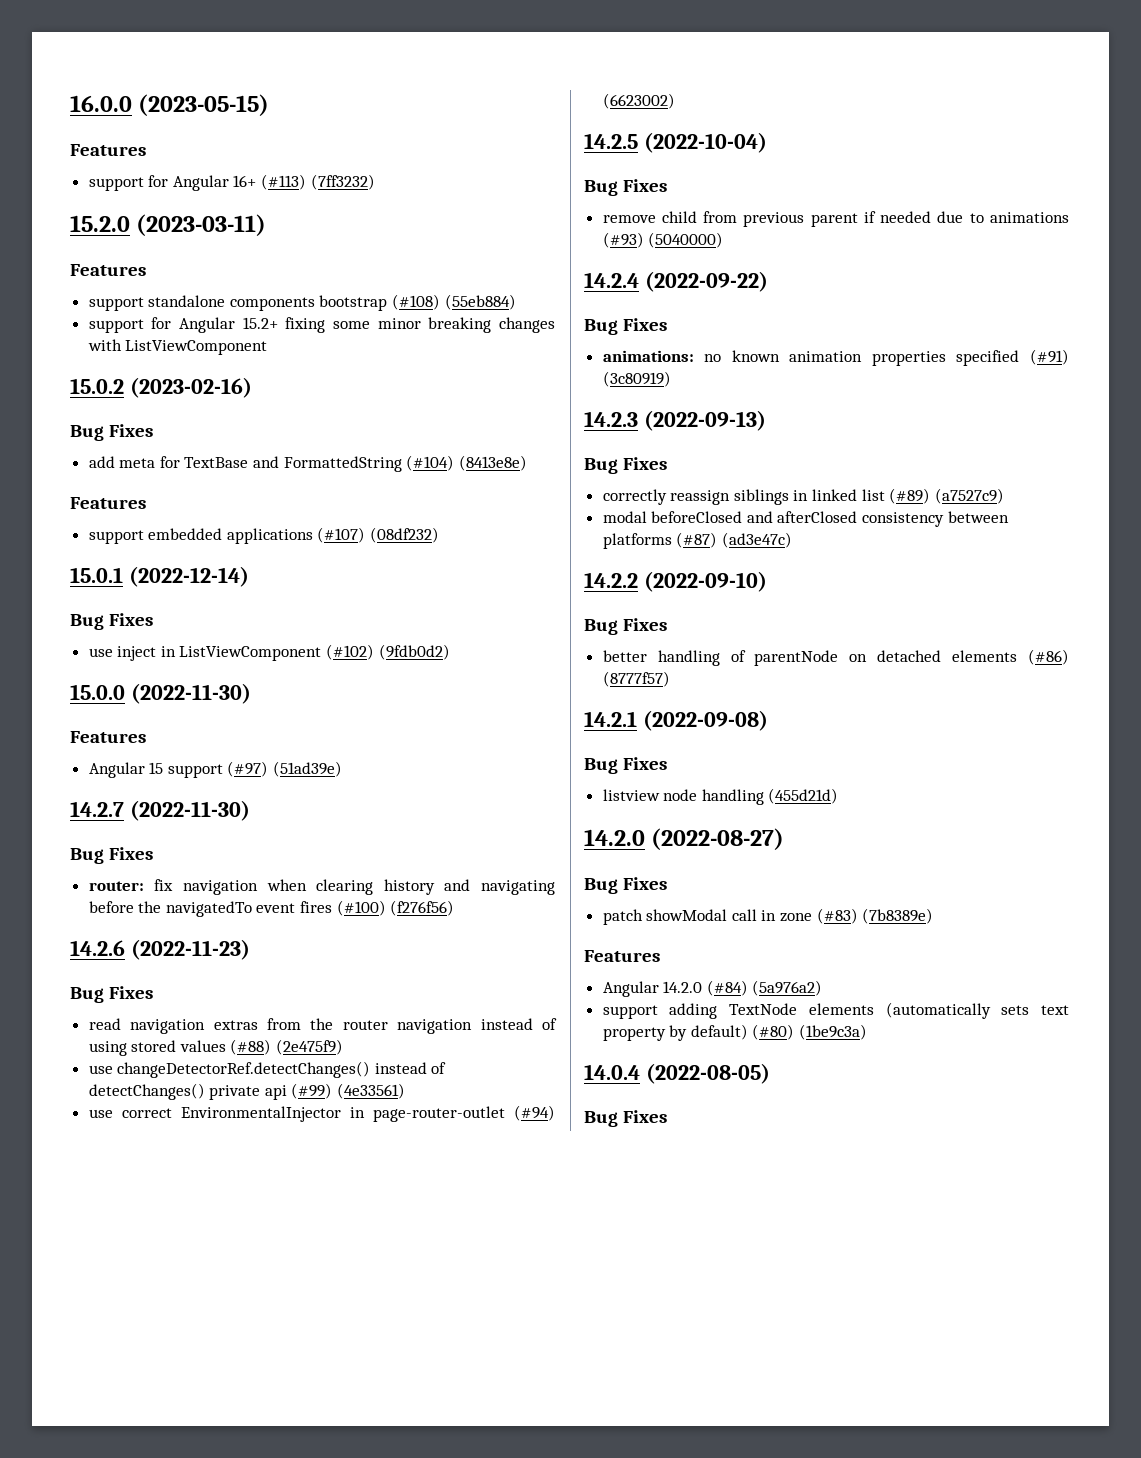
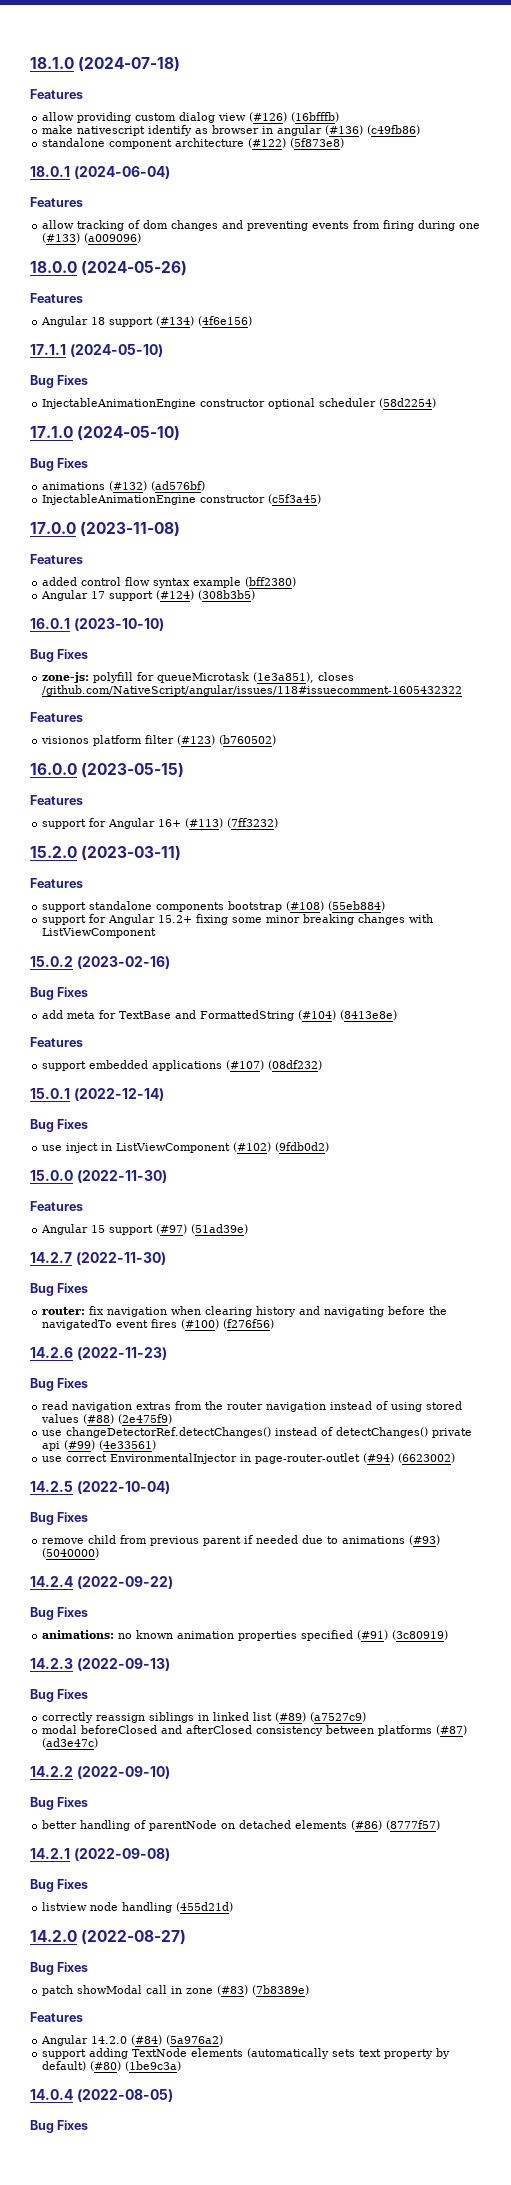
+ 18.1.0 (2024-07-18)
+ Features
+ allow providing custom dialog view (#126) (16bfffb)
+ make nativescript identify as browser in angular (#136) (c49fb86)
+ standalone component architecture (#122) (5f873e8)
+ 18.0.1 (2024-06-04)
+ Features
+ allow tracking of dom changes and preventing events from firing during one (#133) (a009096)
+ 18.0.0 (2024-05-26)
+ Features
+ Angular 18 support (#134) (4f6e156)
+ 17.1.1 (2024-05-10)
+ Bug Fixes
+ InjectableAnimationEngine constructor optional scheduler (58d2254)
+ 17.1.0 (2024-05-10)
+ Bug Fixes
+ animations (#132) (ad576bf)
+ InjectableAnimationEngine constructor (c5f3a45)
+ 17.0.0 (2023-11-08)
+ Features
+ added control flow syntax example (bff2380)
+ Angular 17 support (#124) (308b3b5)
+ 16.0.1 (2023-10-10)
+ Bug Fixes
+ zone-js: polyfill for queueMicrotask (1e3a851), closes /github.com/NativeScript/angular/issues/118#issuecomment-1605432322
+ Features
+ visionos platform filter (#123) (b760502)

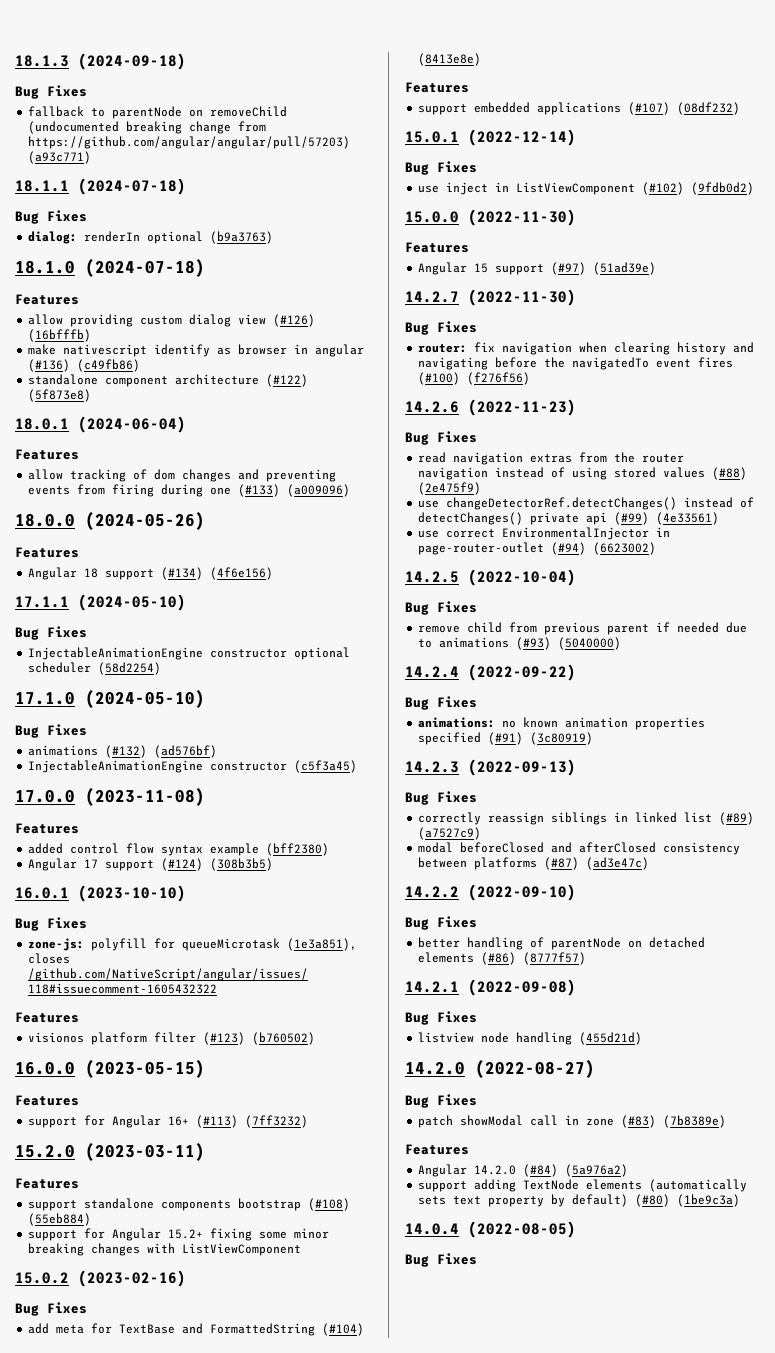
+ 18.1.3 (2024-09-18)
+ Bug Fixes
+ fallback to parentNode on removeChild (undocumented breaking change from https://github.com/angular/angular/pull/57203) (a93c771)
+ 18.1.1 (2024-07-18)
+ Bug Fixes
+ dialog: renderIn optional (b9a3763)

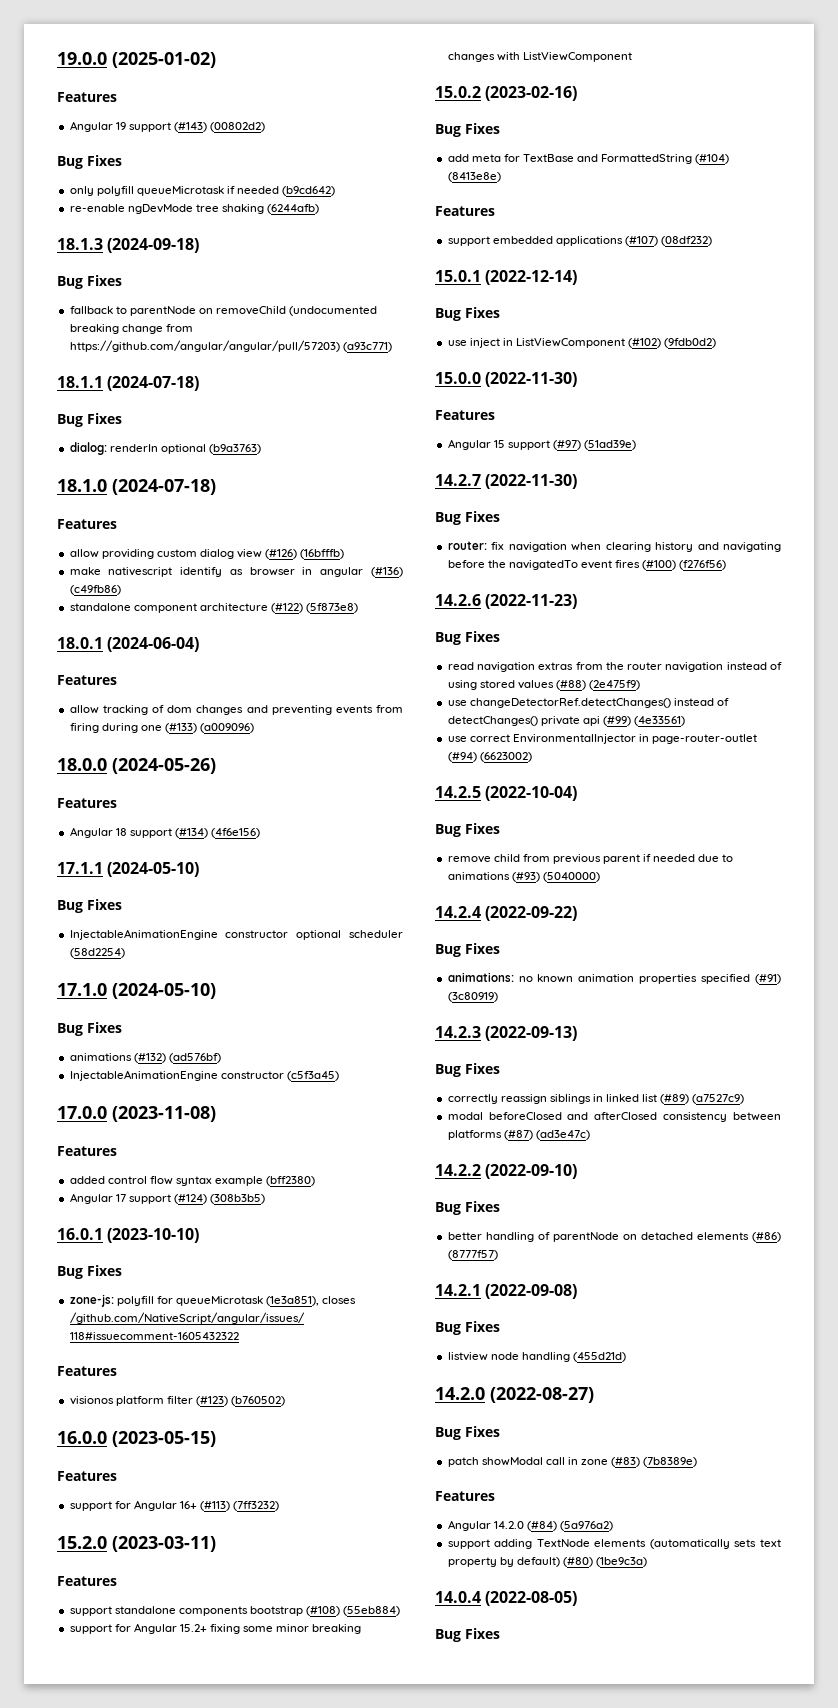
+ 19.0.0 (2025-01-02)
+ Features
+ Angular 19 support (#143) (00802d2)
+ Bug Fixes
+ only polyfill queueMicrotask if needed (b9cd642)
+ re-enable ngDevMode tree shaking (6244afb)

